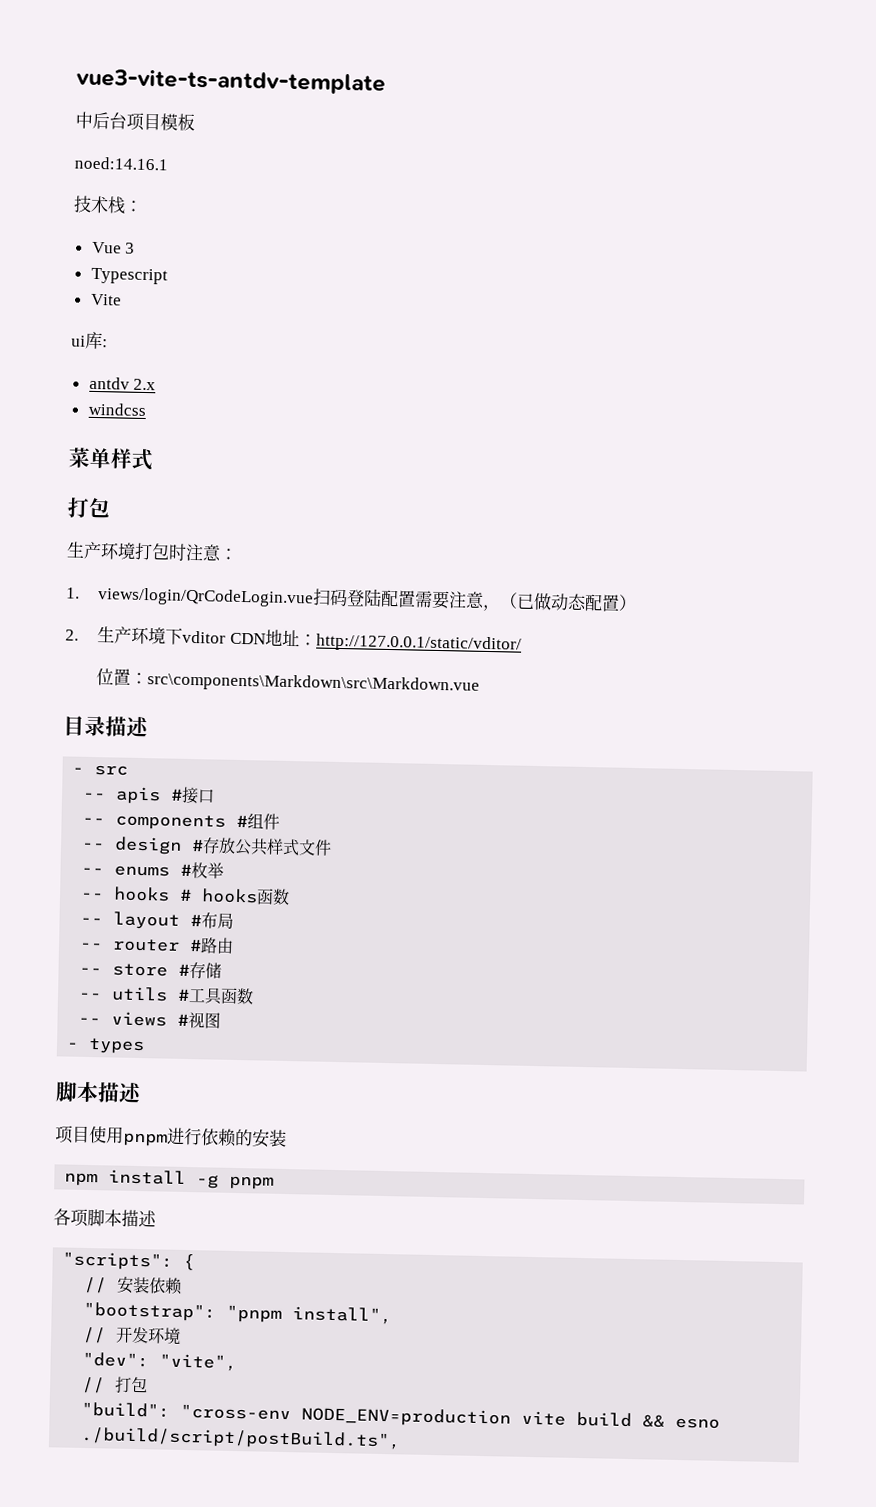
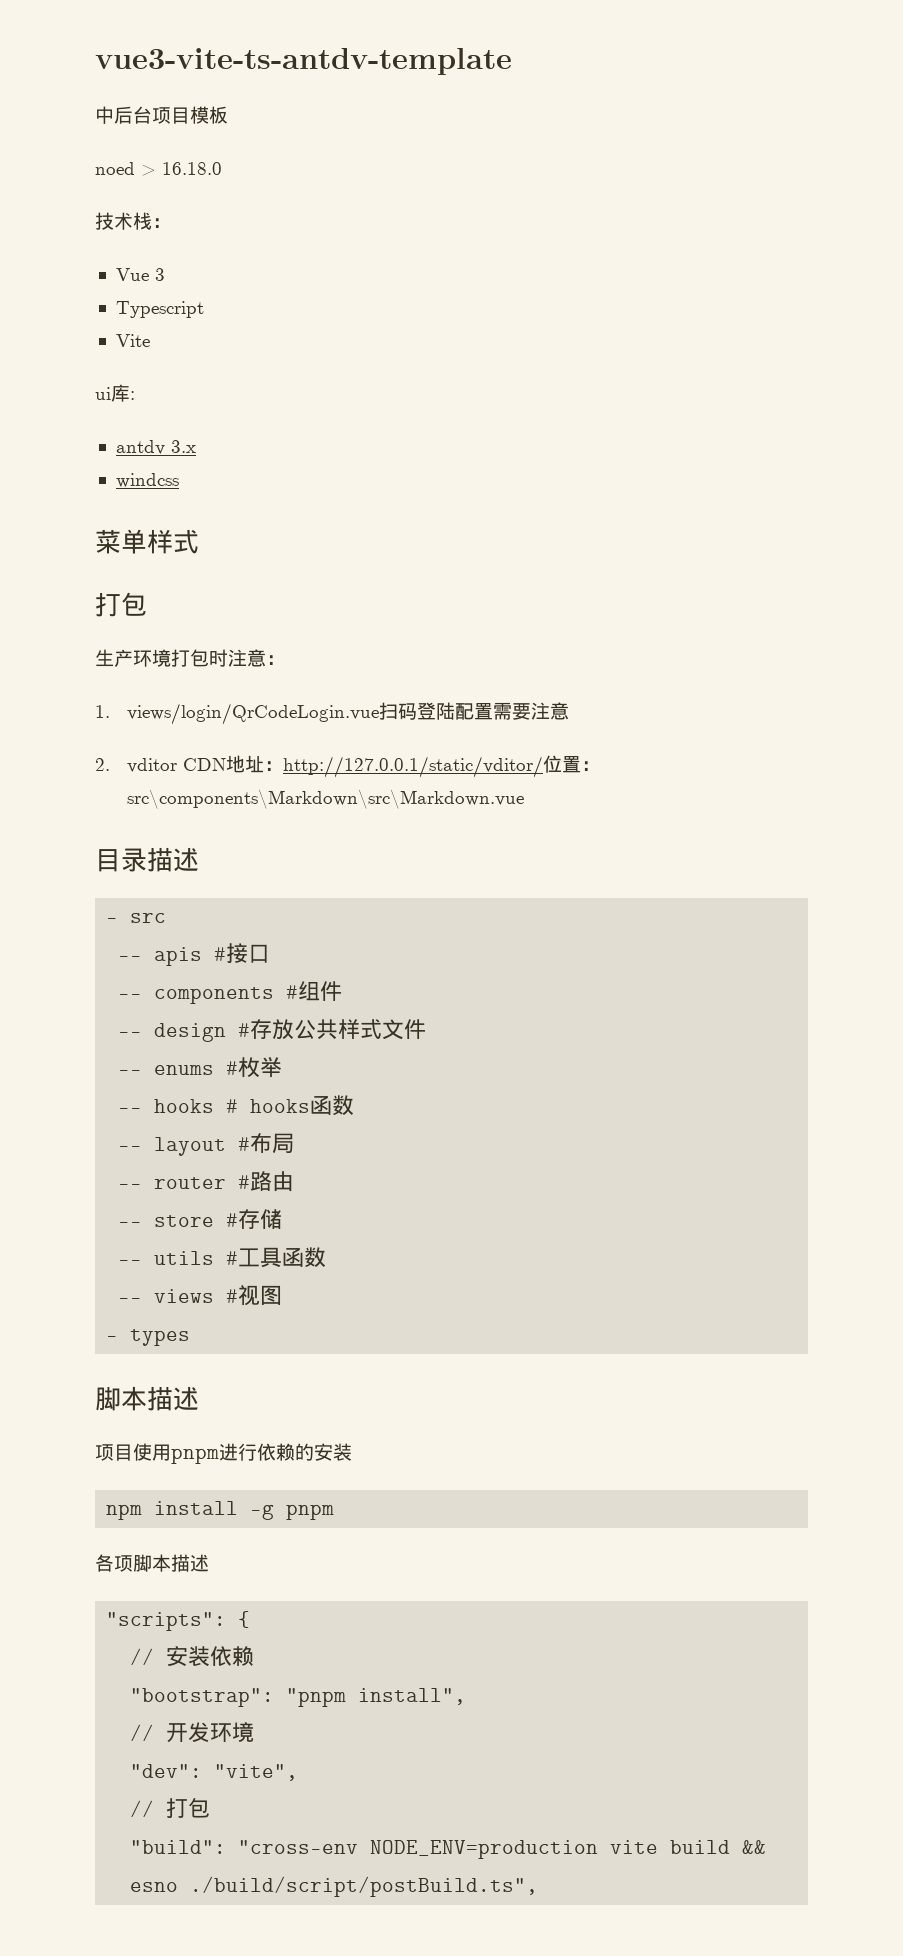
- noed:14.16.1
+ noed > 16.18.0
- antdv 2.x
+ antdv 3.x
- 1. views/login/QrCodeLogin.vue扫码登陆配置需要注意，（已做动态配置）
+ 1. views/login/QrCodeLogin.vue扫码登陆配置需要注意
- 2.生产环境下vditor CDN地址：http://127.0.0.1/static/vditor/
- 位置：src\components\Markdown\src\Markdown.vue
+ 2. vditor CDN地址：http://127.0.0.1/static/vditor/位置：src\components\Markdown\src\Markdown.vue

